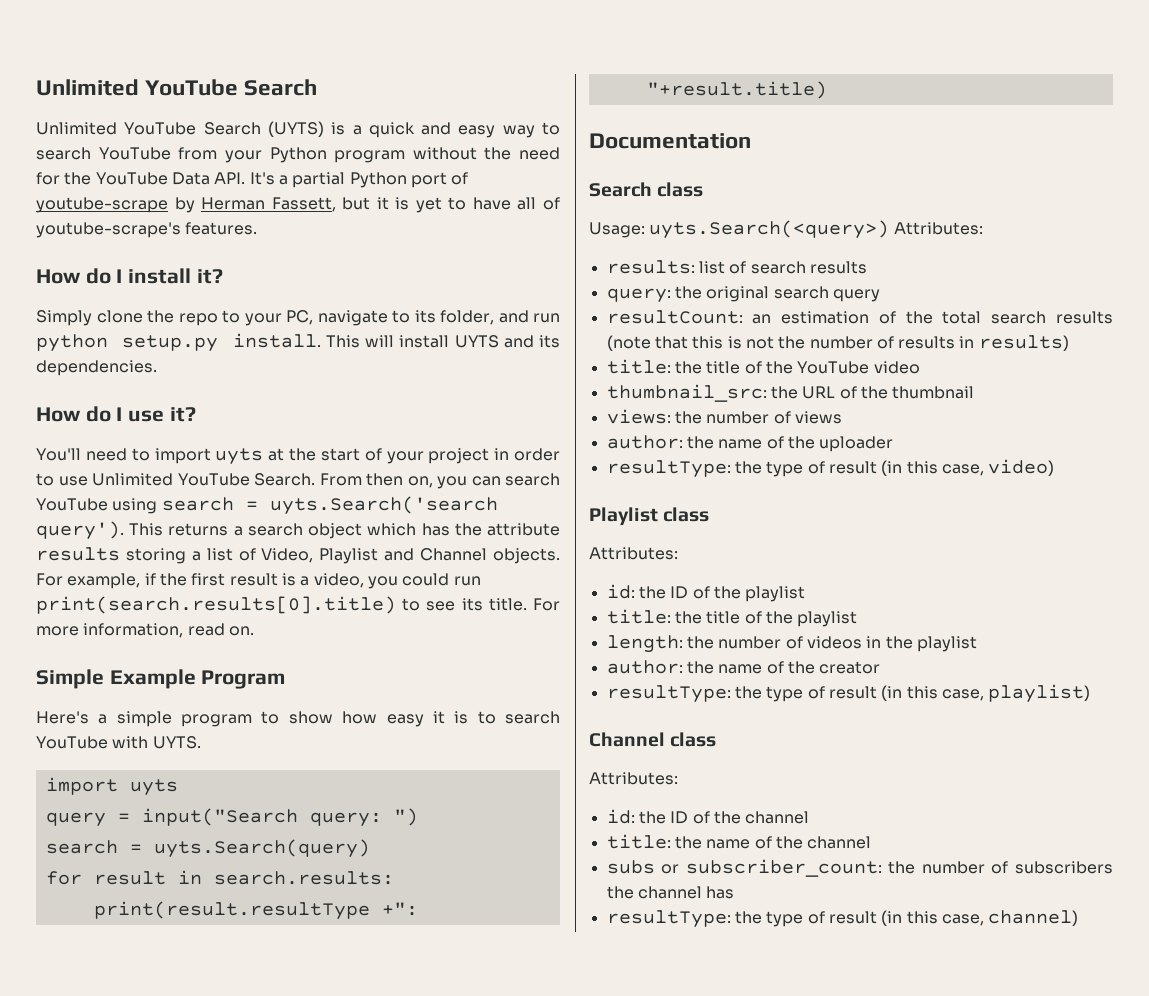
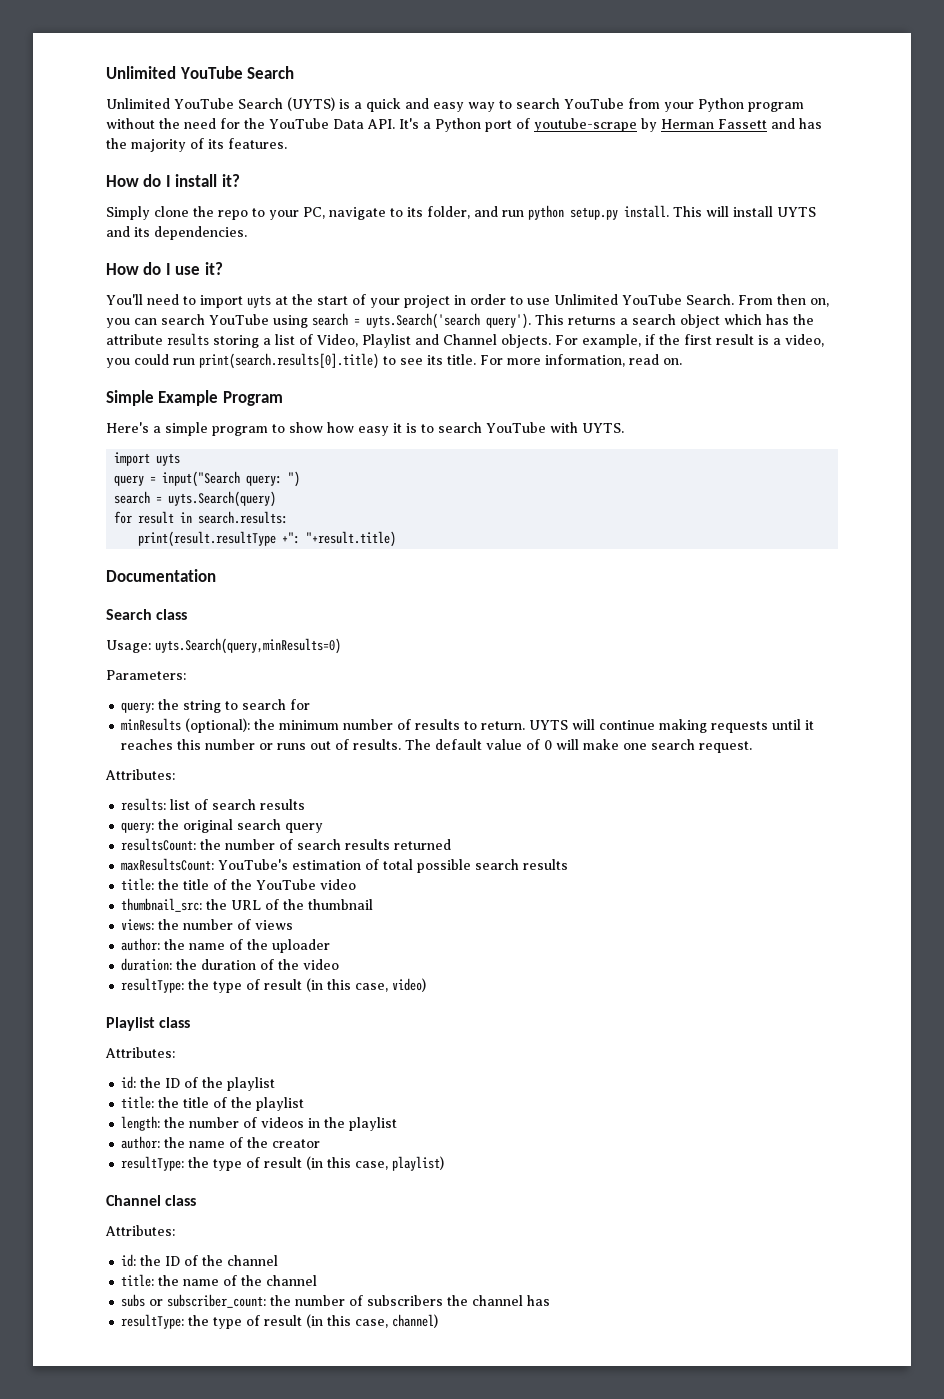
- Unlimited YouTube Search (UYTS) is a quick and easy way to search YouTube from your Python program without the need for the YouTube Data API. It's a partial Python port of youtube-scrape by Herman Fassett, but it is yet to have all of youtube-scrape's features.
+ Unlimited YouTube Search (UYTS) is a quick and easy way to search YouTube from your Python program without the need for the YouTube Data API. It's a Python port of youtube-scrape by Herman Fassett and has the majority of its features.
- Usage: uyts.Search(<query>) Attributes:
+ Usage: uyts.Search(query,minResults=0)
+ Parameters:
+ query: the string to search for
+ minResults (optional): the minimum number of results to return. UYTS will continue making requests until it reaches this number or runs out of results. The default value of 0 will make one search request.
+ Attributes:
- resultCount: an estimation of the total search results (note that this is not the number of results in results)
+ resultsCount: the number of search results returned
+ maxResultsCount: YouTube's estimation of total possible search results
+ duration: the duration of the video

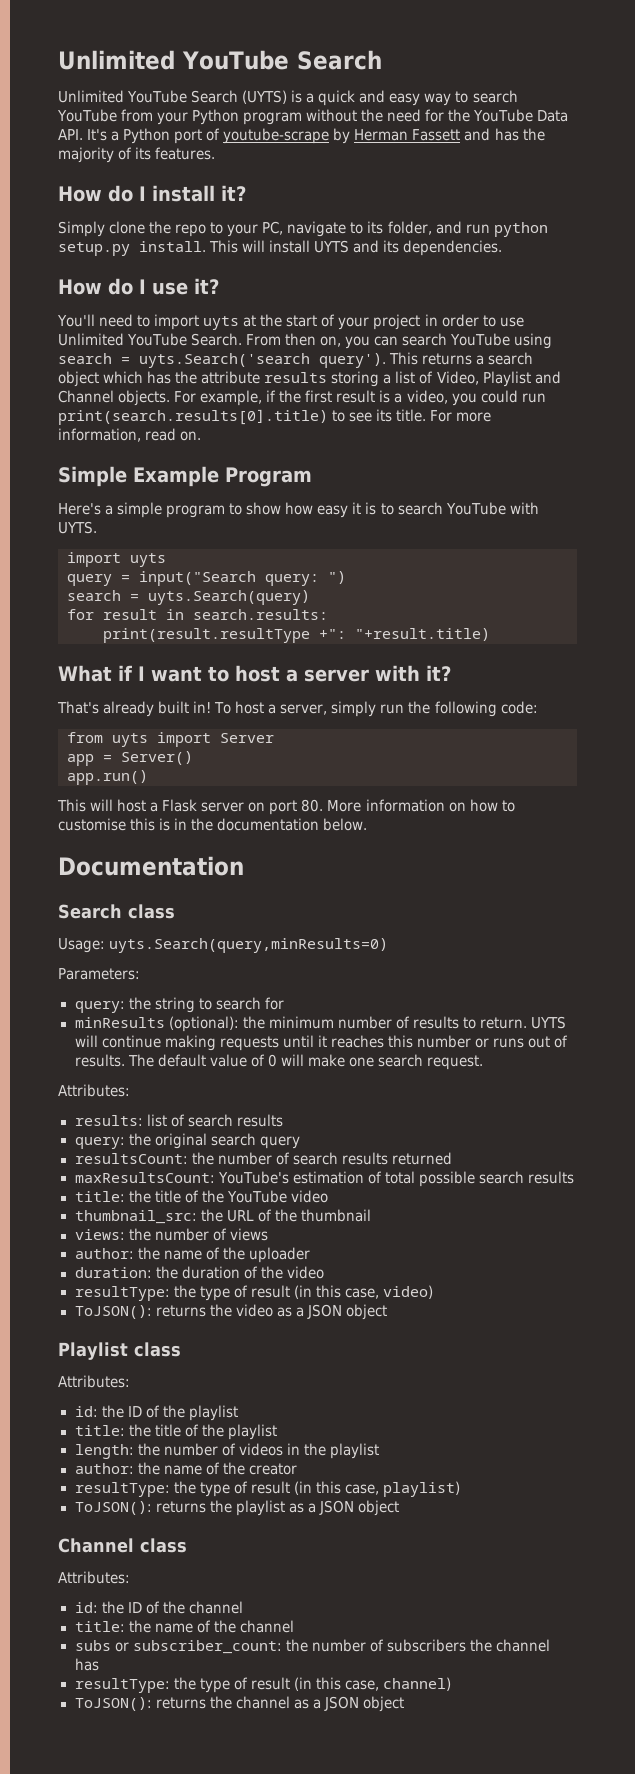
+ What if I want to host a server with it?
+ That's already built in! To host a server, simply run the following code:
+ from uyts import Server
+ app = Server()
+ app.run()
+ This will host a Flask server on port 80. More information on how to customise this is in the documentation below.
+ ToJSON(): returns the video as a JSON object
+ ToJSON(): returns the playlist as a JSON object
+ ToJSON(): returns the channel as a JSON object

